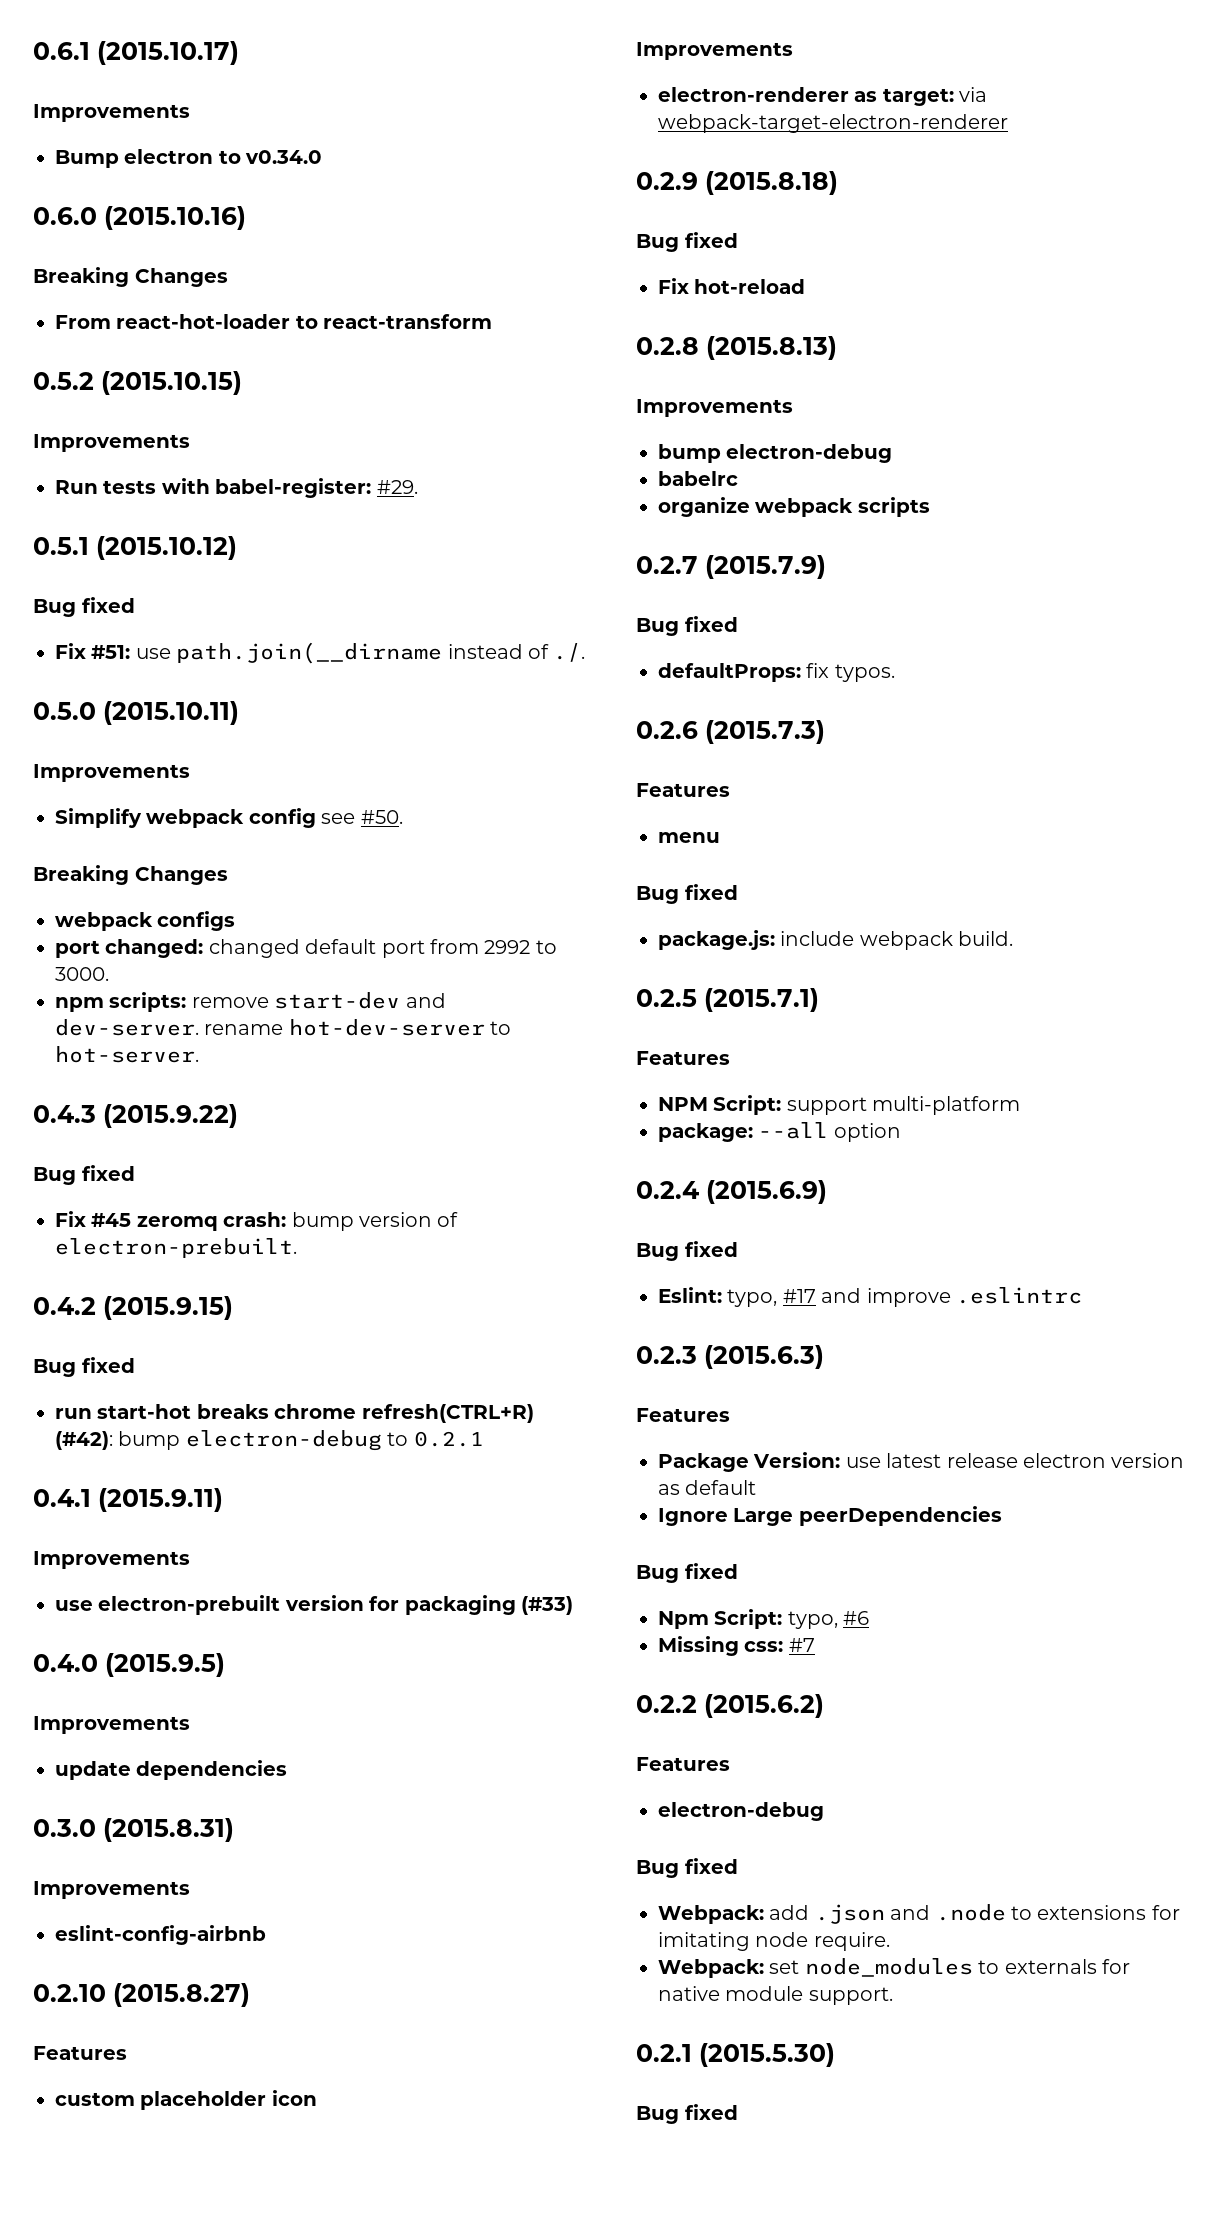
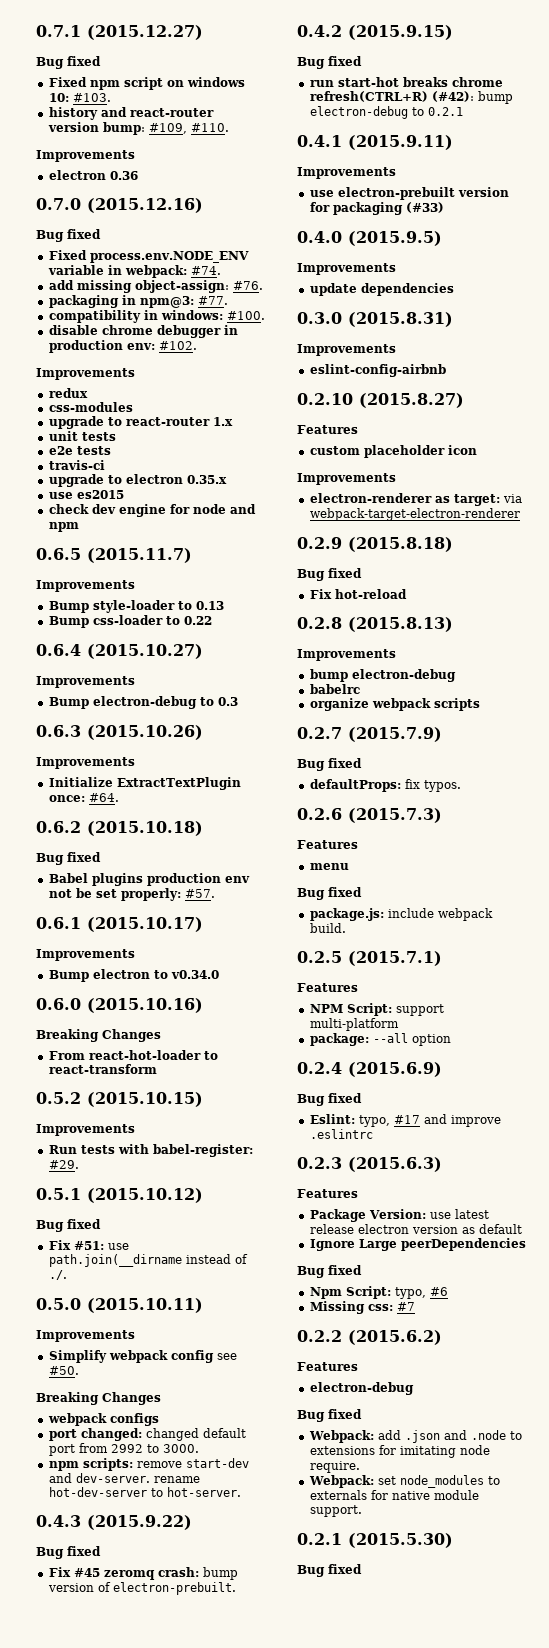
+ 0.7.1 (2015.12.27)
+ Bug fixed
+ Fixed npm script on windows 10: #103.
+ history and react-router version bump: #109, #110.
+ Improvements
+ electron 0.36
+ 0.7.0 (2015.12.16)
+ Bug fixed
+ Fixed process.env.NODE_ENV variable in webpack: #74.
+ add missing object-assign: #76.
+ packaging in npm@3: #77.
+ compatibility in windows: #100.
+ disable chrome debugger in production env: #102.
+ Improvements
+ redux
+ css-modules
+ upgrade to react-router 1.x
+ unit tests
+ e2e tests
+ travis-ci
+ upgrade to electron 0.35.x
+ use es2015
+ check dev engine for node and npm
+ 0.6.5 (2015.11.7)
+ Improvements
+ Bump style-loader to 0.13
+ Bump css-loader to 0.22
+ 0.6.4 (2015.10.27)
+ Improvements
+ Bump electron-debug to 0.3
+ 0.6.3 (2015.10.26)
+ Improvements
+ Initialize ExtractTextPlugin once: #64.
+ 0.6.2 (2015.10.18)
+ Bug fixed
+ Babel plugins production env not be set properly: #57.

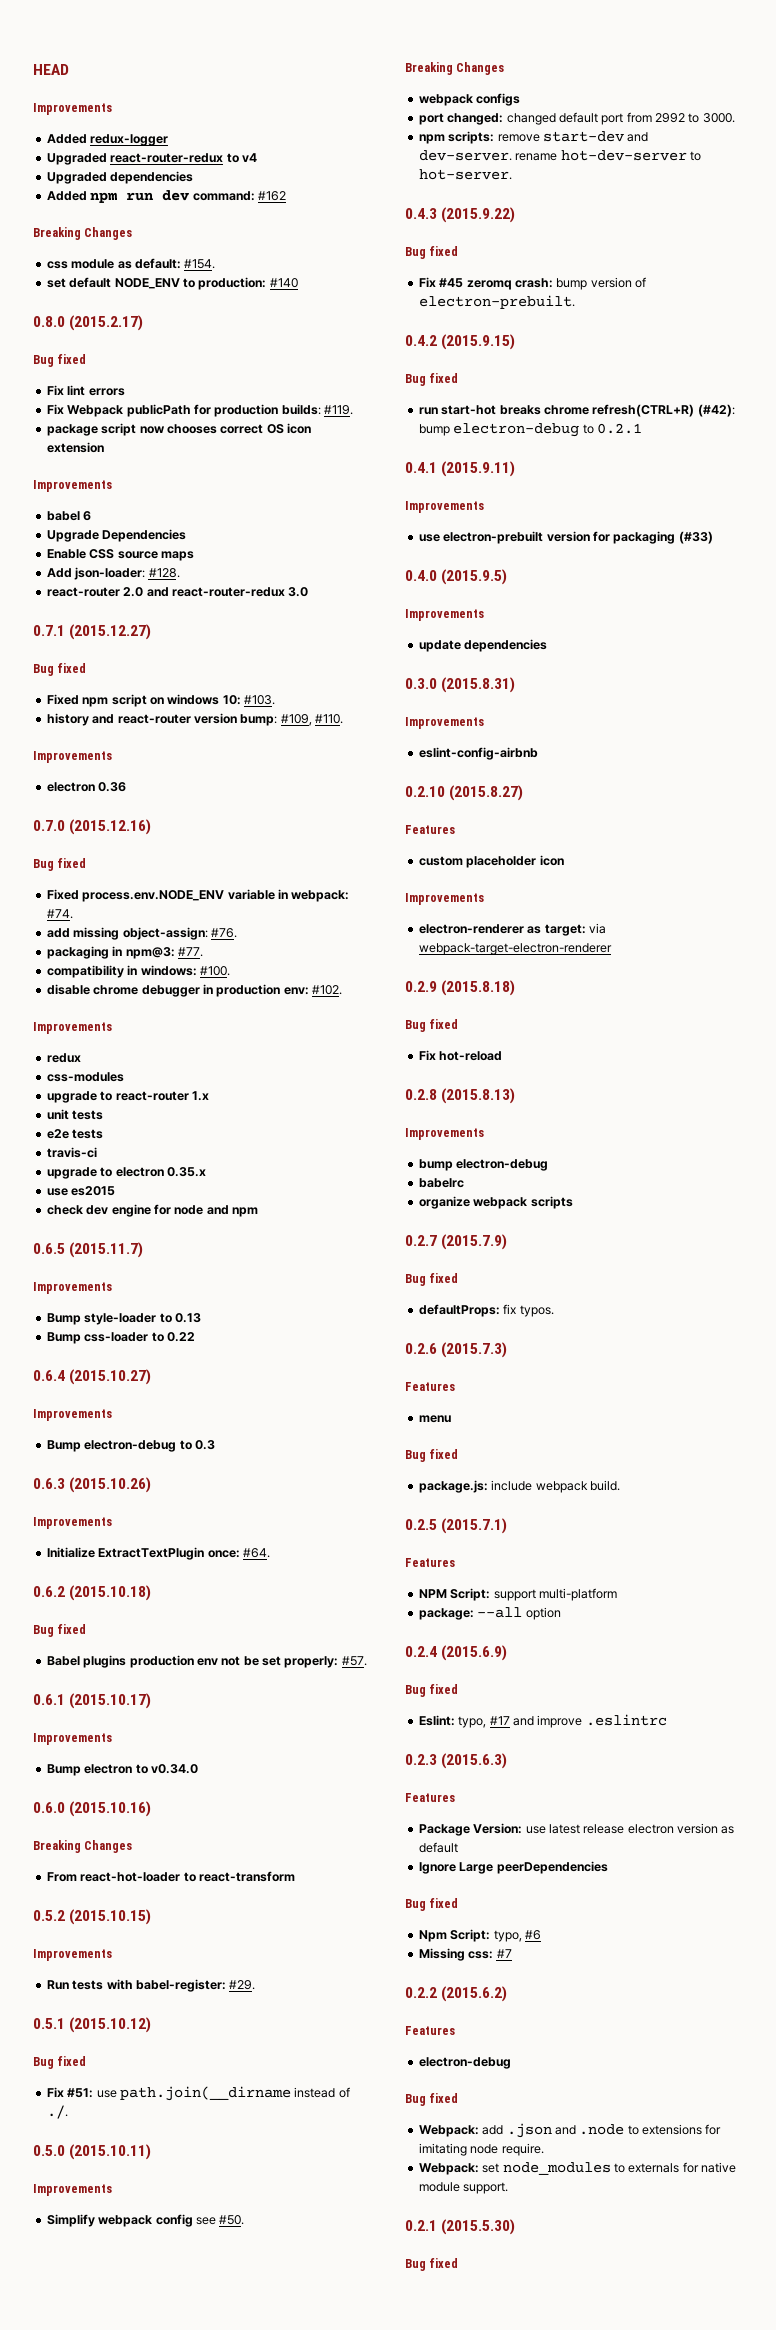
+ HEAD
+ Improvements
+ Added redux-logger
+ Upgraded react-router-redux to v4
+ Upgraded dependencies
+ Added npm run dev command: #162
+ Breaking Changes
+ css module as default: #154.
+ set default NODE_ENV to production: #140
+ 0.8.0 (2015.2.17)
+ Bug fixed
+ Fix lint errors
+ Fix Webpack publicPath for production builds: #119.
+ package script now chooses correct OS icon extension
+ Improvements
+ babel 6
+ Upgrade Dependencies
+ Enable CSS source maps
+ Add json-loader: #128.
+ react-router 2.0 and react-router-redux 3.0

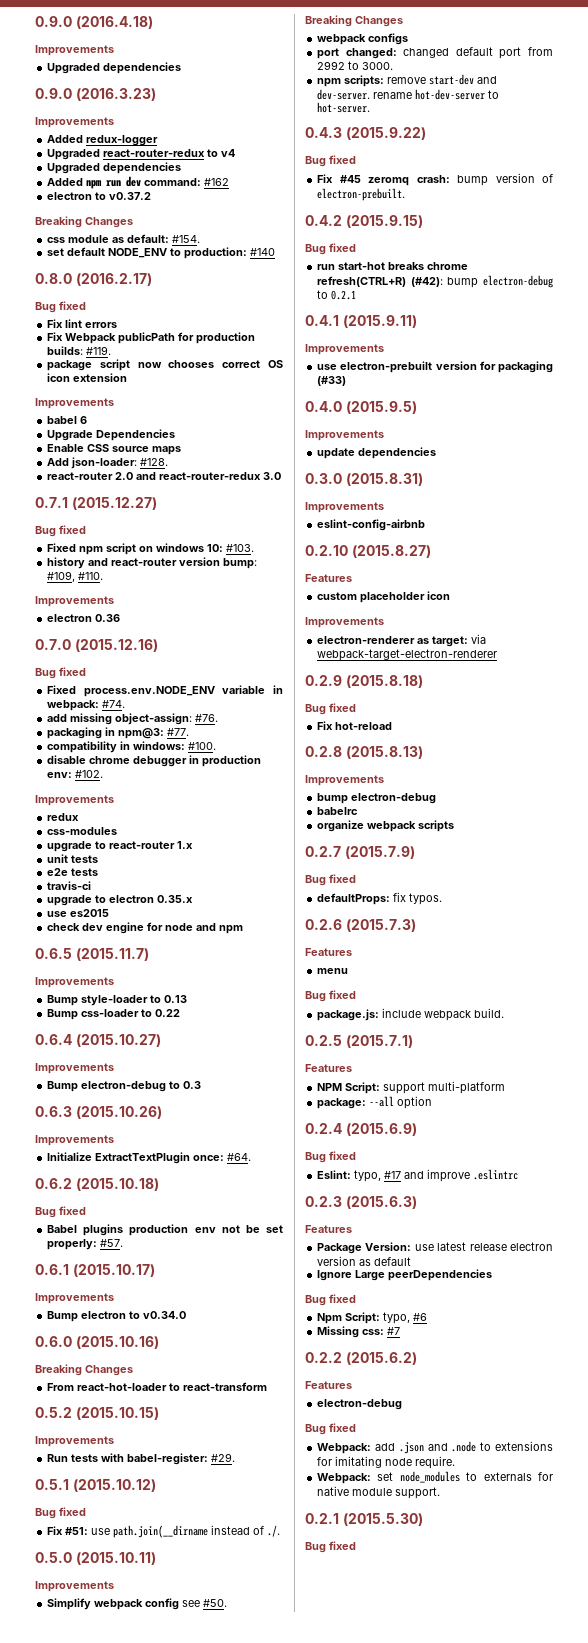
- HEAD
+ 0.9.0 (2016.4.18)
+ Improvements
+ Upgraded dependencies
+ 0.9.0 (2016.3.23)
+ electron to v0.37.2
- 0.8.0 (2015.2.17)
+ 0.8.0 (2016.2.17)

